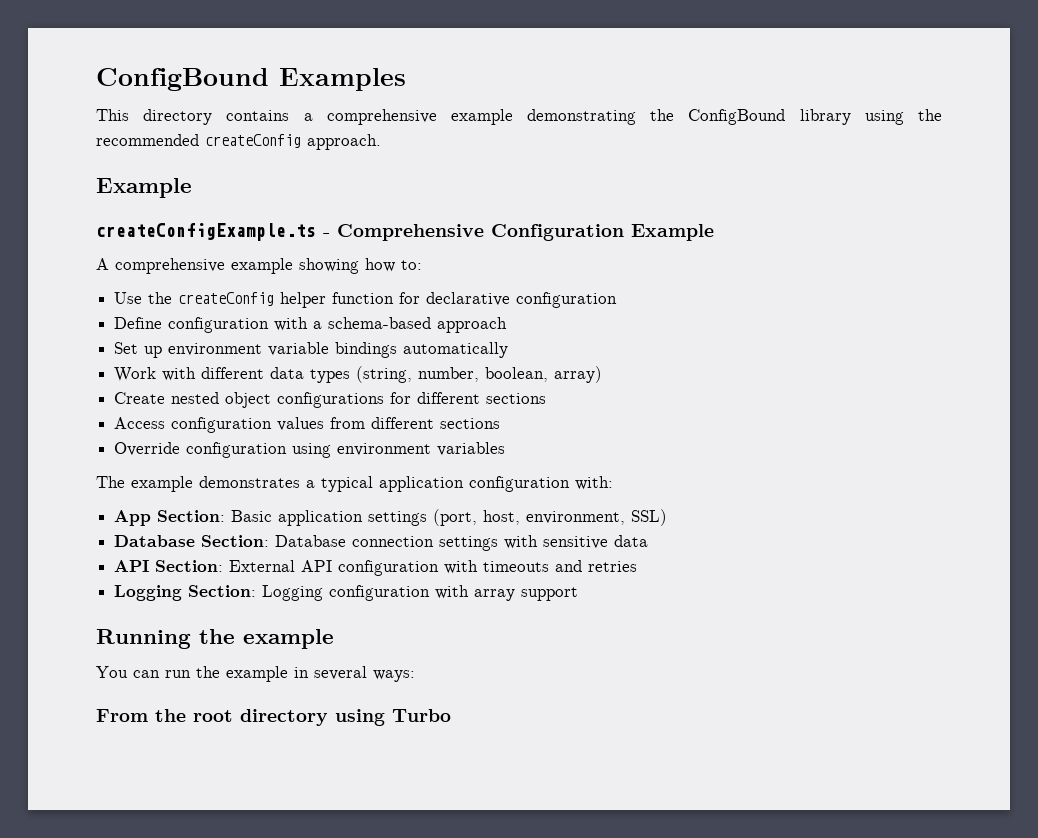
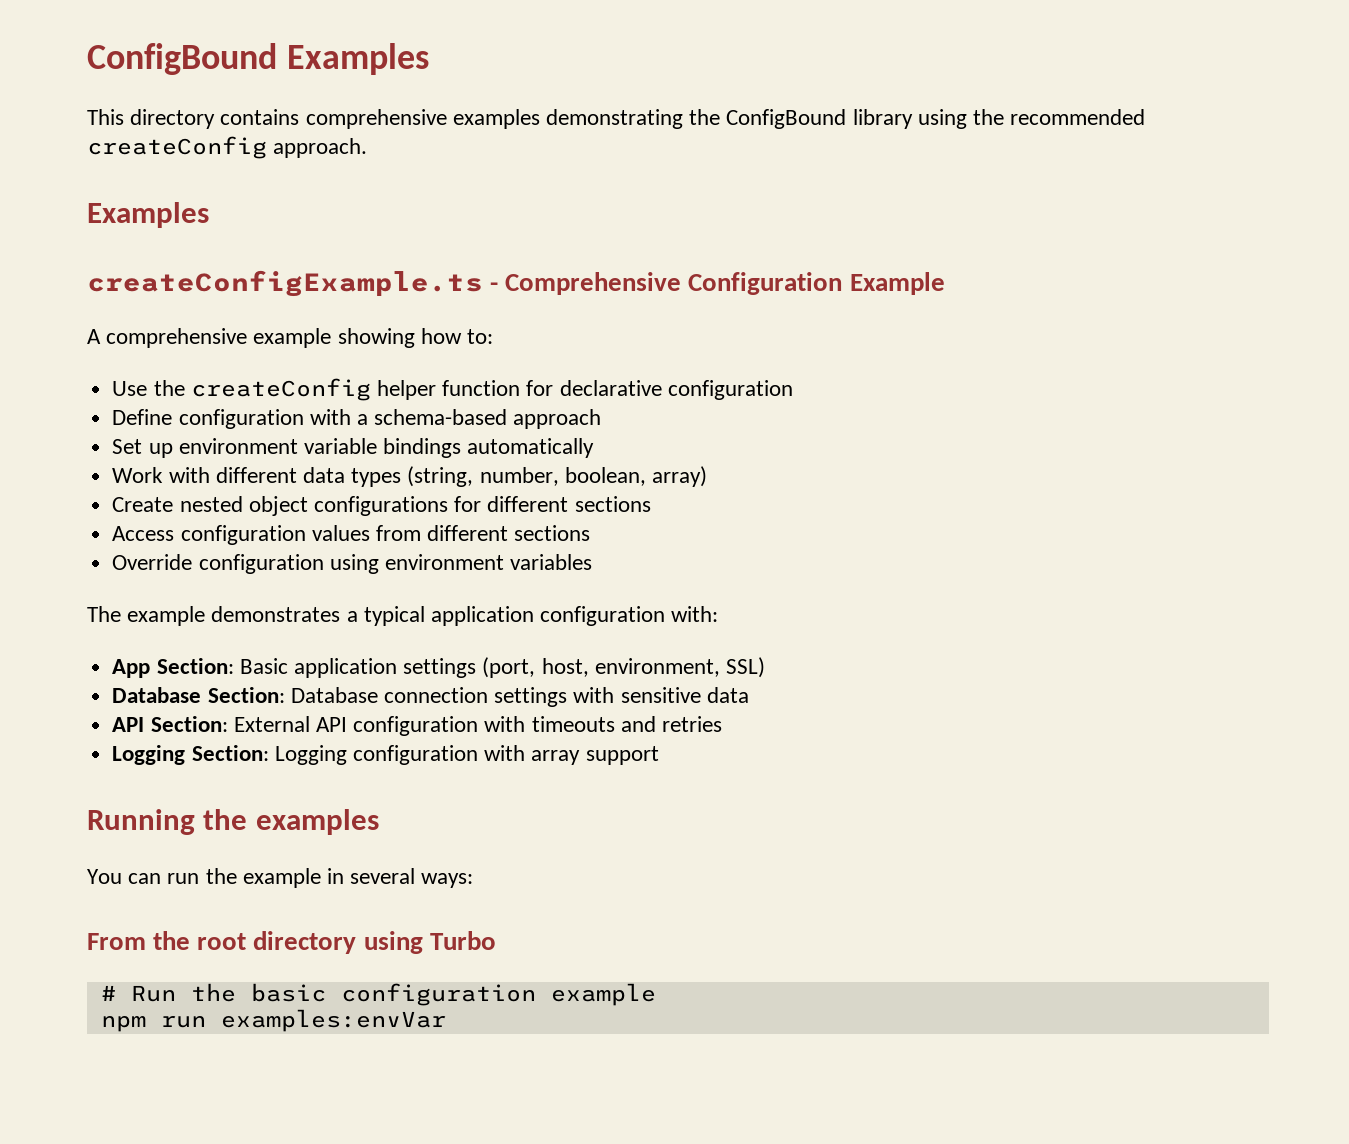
- This directory contains a comprehensive example demonstrating the ConfigBound library using the recommended createConfig approach.
- Example
+ This directory contains comprehensive examples demonstrating the ConfigBound library using the recommended createConfig approach.
+ Examples
- Running the example
+ Running the examples
+ # Run the basic configuration example
+ npm run examples:envVar

